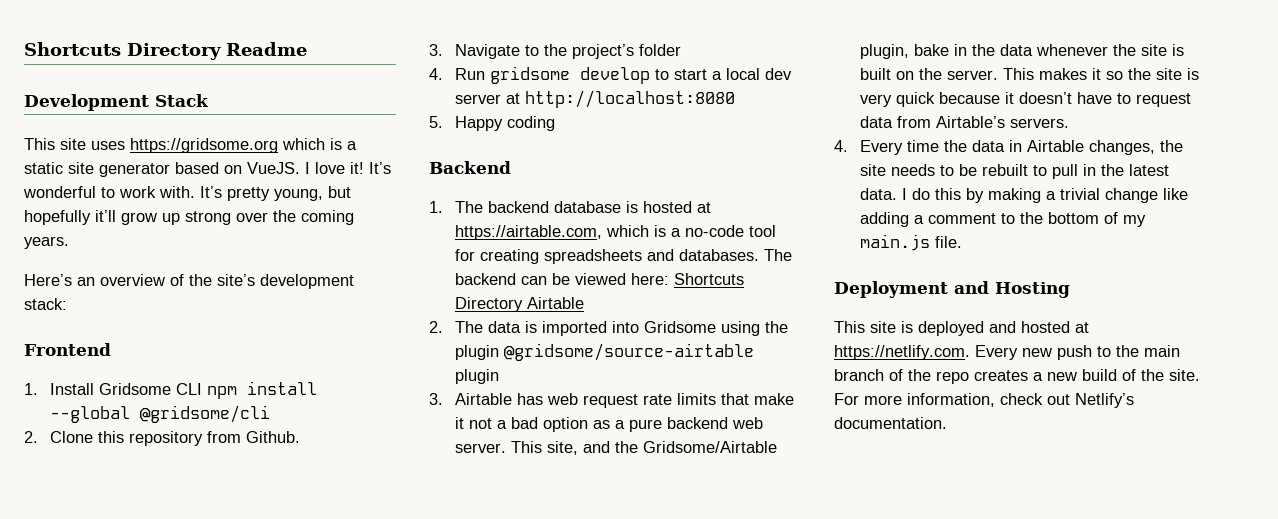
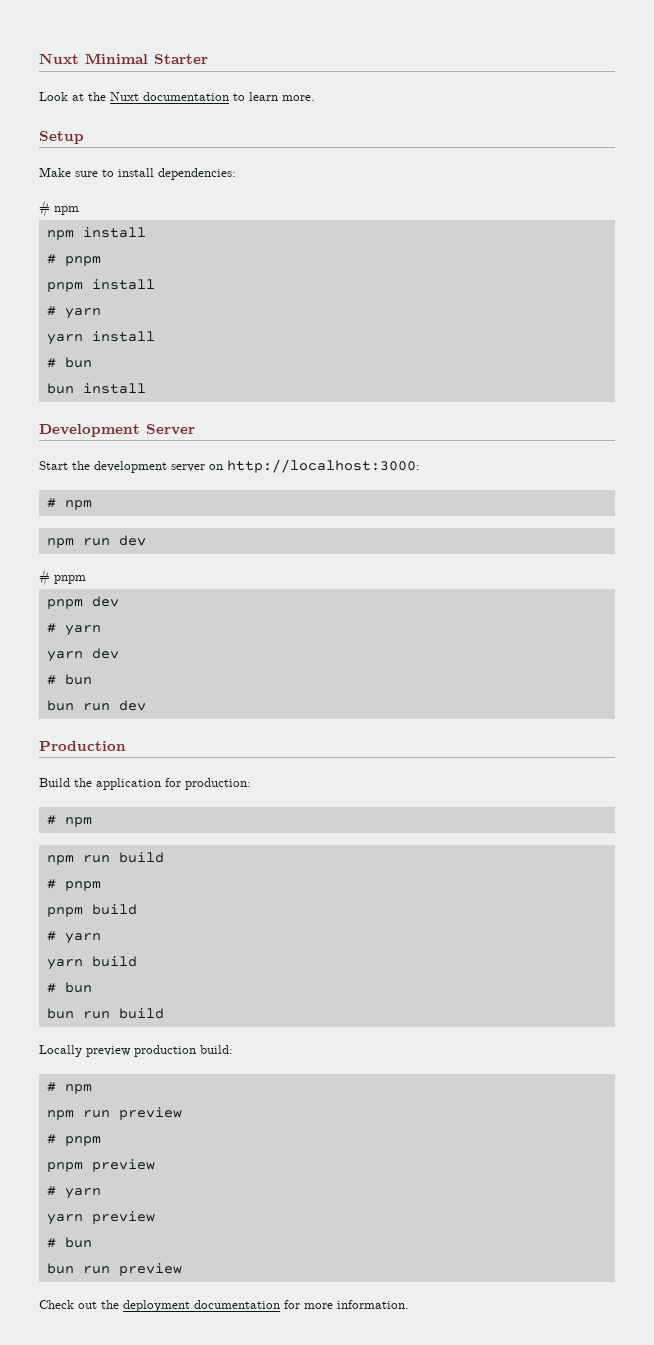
- Shortcuts Directory Readme
- Development Stack
- This site uses https://gridsome.org which is a static site generator based on VueJS. I love it! It’s wonderful to work with. It’s pretty young, but hopefully it’ll grow up strong over the coming years.
- Here’s an overview of the site’s development stack:
- Frontend
- 1. Install Gridsome CLI npm install --global @gridsome/cli
- 2. Clone this repository from Github.
- 3. Navigate to the project’s folder
- 4. Run gridsome develop to start a local dev server at http://localhost:8080
- 5. Happy coding
- Backend
- 1. The backend database is hosted at https://airtable.com, which is a no-code tool for creating spreadsheets and databases. The backend can be viewed here: Shortcuts Directory Airtable
- 2. The data is imported into Gridsome using the plugin @gridsome/source-airtable plugin
- 3. Airtable has web request rate limits that make it not a bad option as a pure backend web server. This site, and the Gridsome/Airtable plugin, bake in the data whenever the site is built on the server. This makes it so the site is very quick because it doesn’t have to request data from Airtable’s servers.
- 4. Every time the data in Airtable changes, the site needs to be rebuilt to pull in the latest data. I do this by making a trivial change like adding a comment to the bottom of my main.js file.
- Deployment and Hosting
- This site is deployed and hosted at https://netlify.com. Every new push to the main branch of the repo creates a new build of the site. For more information, check out Netlify’s documentation.
+ Nuxt Minimal Starter
+ Look at the Nuxt documentation to learn more.
+ Setup
+ Make sure to install dependencies:
+ # npm
+ npm install
+ # pnpm
+ pnpm install
+ # yarn
+ yarn install
+ # bun
+ bun install
+ Development Server
+ Start the development server on http://localhost:3000:
+ # npm
+ npm run dev
+ # pnpm
+ pnpm dev
+ # yarn
+ yarn dev
+ # bun
+ bun run dev
+ Production
+ Build the application for production:
+ # npm
+ npm run build
+ # pnpm
+ pnpm build
+ # yarn
+ yarn build
+ # bun
+ bun run build
+ Locally preview production build:
+ # npm
+ npm run preview
+ # pnpm
+ pnpm preview
+ # yarn
+ yarn preview
+ # bun
+ bun run preview
+ Check out the deployment documentation for more information.

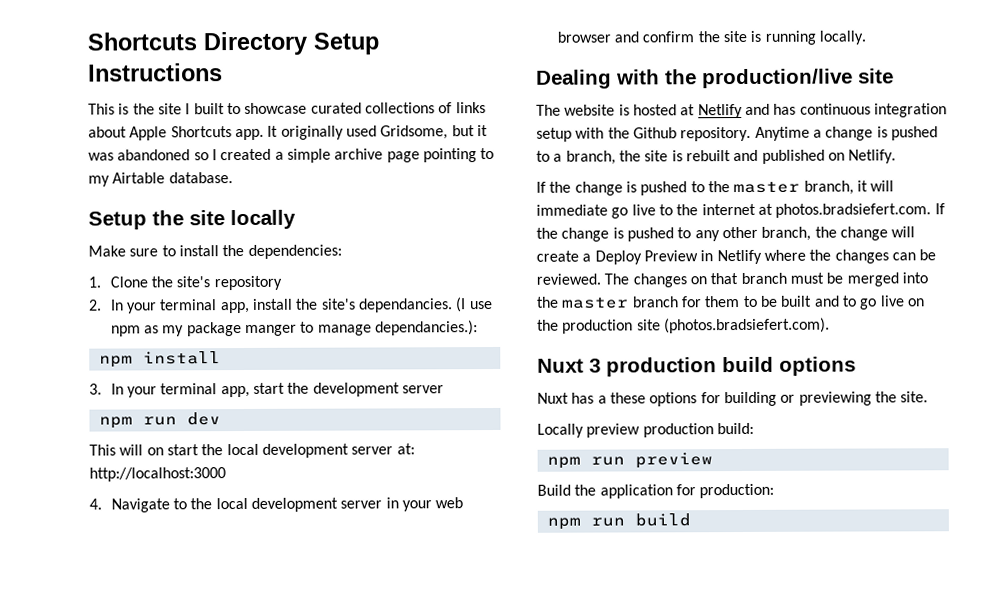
- Nuxt Minimal Starter
- Look at the Nuxt documentation to learn more.
- Setup
+ Shortcuts Directory Setup Instructions
+ This is the site I built to showcase curated collections of links about Apple Shortcuts app. It originally used Gridsome, but it was abandoned so I created a simple archive page pointing to my Airtable database.
+ Setup the site locally
- Make sure to install dependencies:
- # npm
+ Make sure to install the dependencies:
+ 1. Clone the site's repository
+ 2. In your terminal app, install the site's dependancies. (I use npm as my package manger to manage dependancies.):
  npm install
- # pnpm
- pnpm install
- # yarn
- yarn install
- # bun
- bun install
- Development Server
- Start the development server on http://localhost:3000:
- # npm
+ 3. In your terminal app, start the development server
  npm run dev
- # pnpm
- pnpm dev
- # yarn
- yarn dev
- # bun
- bun run dev
- Production
+ This will on start the local development server at: http://localhost:3000
+ 4. Navigate to the local development server in your web browser and confirm the site is running locally.
+ Dealing with the production/live site
+ The website is hosted at Netlify and has continuous integration setup with the Github repository. Anytime a change is pushed to a branch, the site is rebuilt and published on Netlify.
+ If the change is pushed to the master branch, it will immediate go live to the internet at photos.bradsiefert.com. If the change is pushed to any other branch, the change will create a Deploy Preview in Netlify where the changes can be reviewed. The changes on that branch must be merged into the master branch for them to be built and to go live on the production site (photos.bradsiefert.com).
+ Nuxt 3 production build options
+ Nuxt has a these options for building or previewing the site.
+ Locally preview production build:
+ npm run preview
  Build the application for production:
- # npm
  npm run build
- # pnpm
- pnpm build
- # yarn
- yarn build
- # bun
- bun run build
- Locally preview production build:
- # npm
- npm run preview
- # pnpm
- pnpm preview
- # yarn
- yarn preview
- # bun
- bun run preview
- Check out the deployment documentation for more information.

